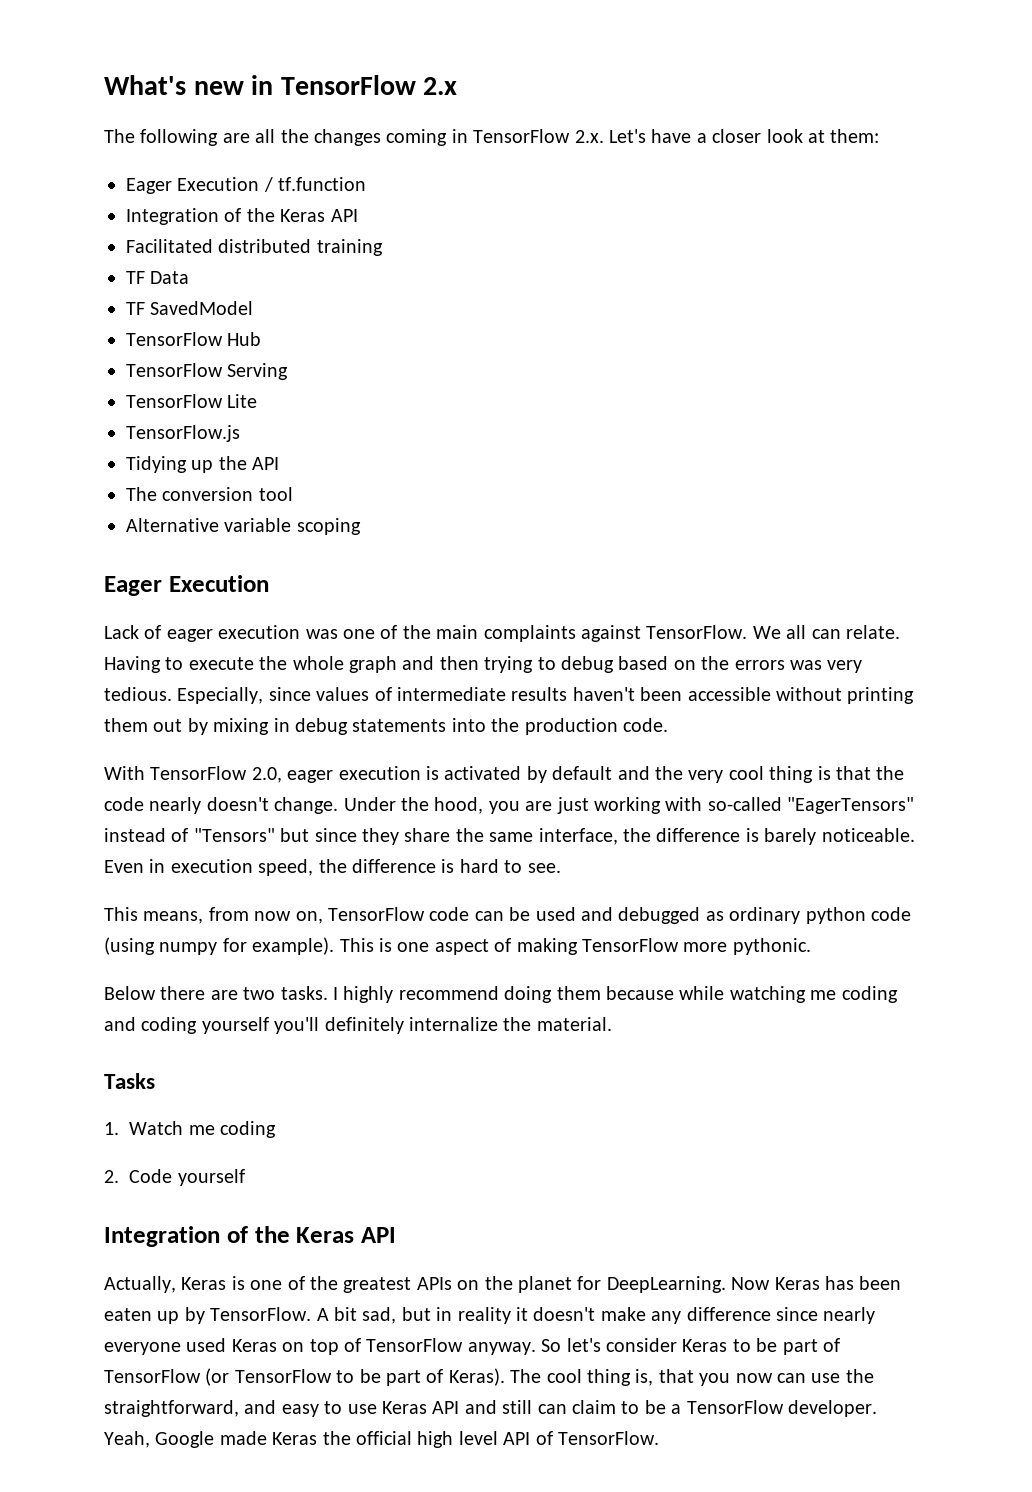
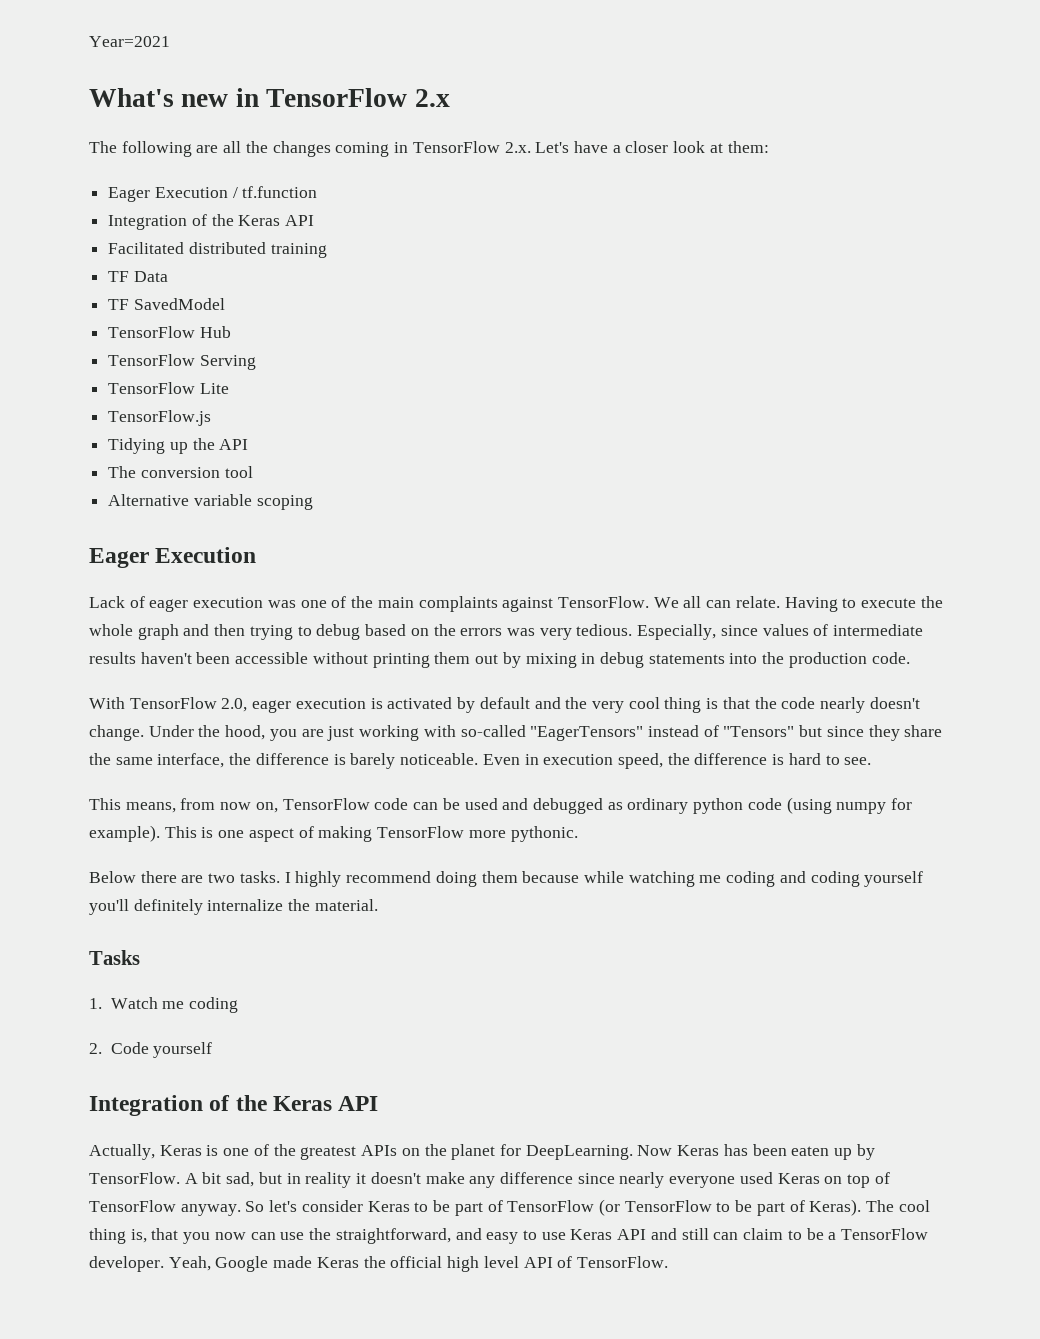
+ Year=2021

